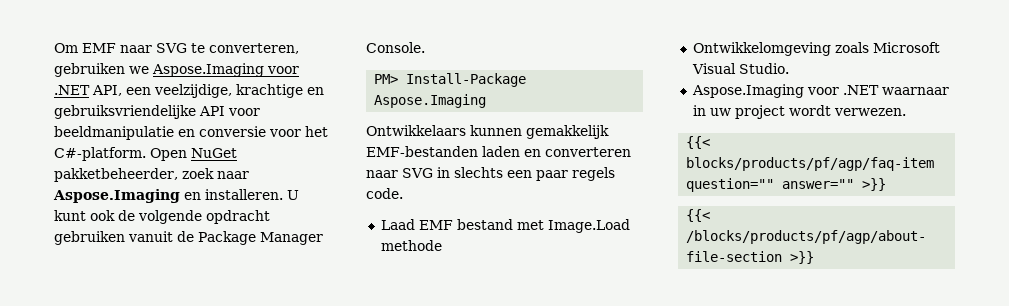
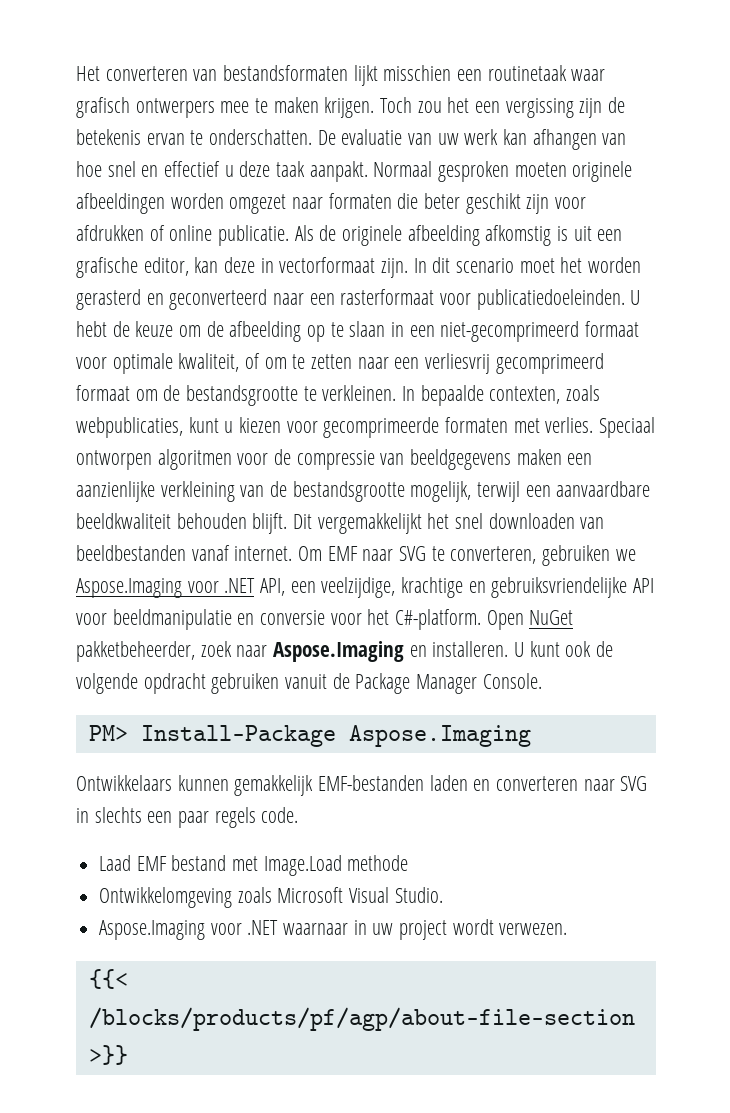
+ Het converteren van bestandsformaten lijkt misschien een routinetaak waar grafisch ontwerpers mee te maken krijgen. Toch zou het een vergissing zijn de betekenis ervan te onderschatten. De evaluatie van uw werk kan afhangen van hoe snel en effectief u deze taak aanpakt. Normaal gesproken moeten originele afbeeldingen worden omgezet naar formaten die beter geschikt zijn voor afdrukken of online publicatie. Als de originele afbeelding afkomstig is uit een grafische editor, kan deze in vectorformaat zijn. In dit scenario moet het worden gerasterd en geconverteerd naar een rasterformaat voor publicatiedoeleinden. U hebt de keuze om de afbeelding op te slaan in een niet-gecomprimeerd formaat voor optimale kwaliteit, of om te zetten naar een verliesvrij gecomprimeerd formaat om de bestandsgrootte te verkleinen. In bepaalde contexten, zoals webpublicaties, kunt u kiezen voor gecomprimeerde formaten met verlies. Speciaal ontworpen algoritmen voor de compressie van beeldgegevens maken een aanzienlijke verkleining van de bestandsgrootte mogelijk, terwijl een aanvaardbare beeldkwaliteit behouden blijft. Dit vergemakkelijkt het snel downloaden van beeldbestanden vanaf internet.
- {{< blocks/products/pf/agp/faq-item question="" answer="" >}}

